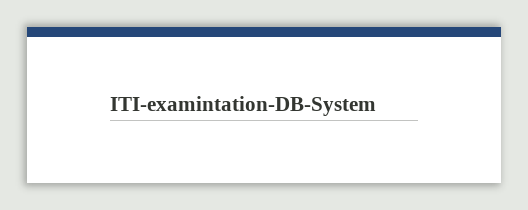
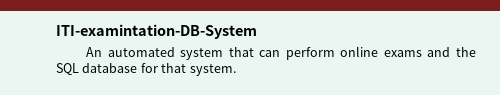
+ An automated system that can perform online exams and the SQL database for that system.

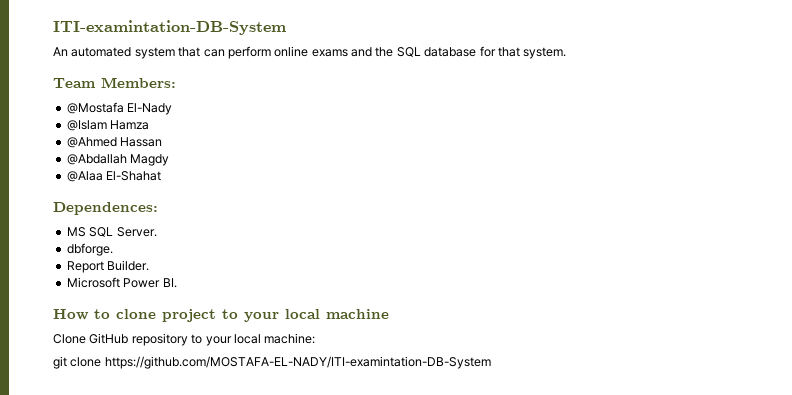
+ Team Members:
+ @Mostafa El-Nady
+ @Islam Hamza
+ @Ahmed Hassan
+ @Abdallah Magdy
+ @Alaa El-Shahat
+ Dependences:
+ MS SQL Server.
+ dbforge.
+ Report Builder.
+ Microsoft Power BI.
+ How to clone project to your local machine
+ Clone GitHub repository to your local machine:
+ git clone https://github.com/MOSTAFA-EL-NADY/ITI-examintation-DB-System

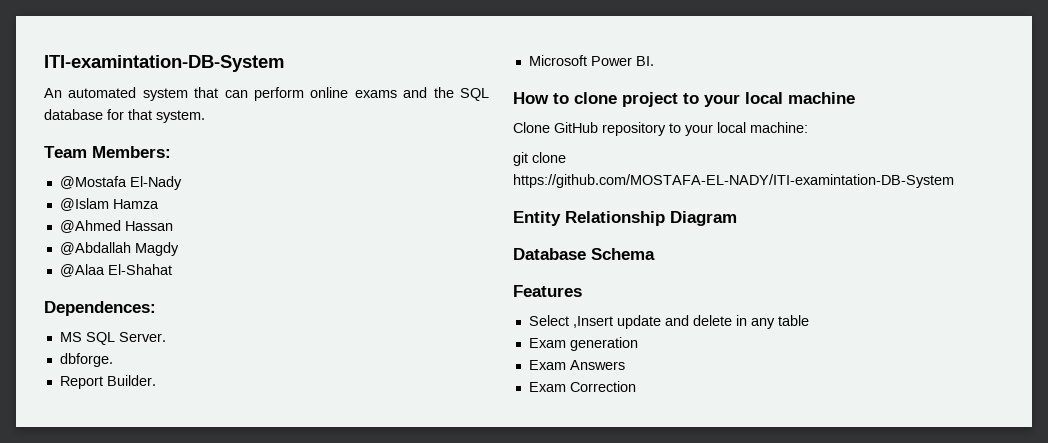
+ Entity Relationship Diagram
+ Database Schema
+ Features
+ Select ,Insert update and delete in any table
+ Exam generation
+ Exam Answers
+ Exam Correction

